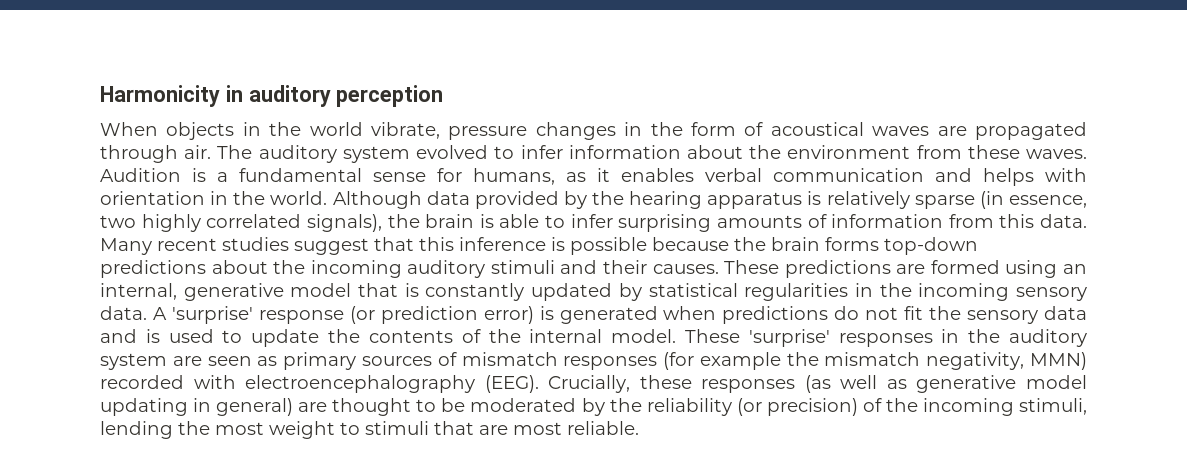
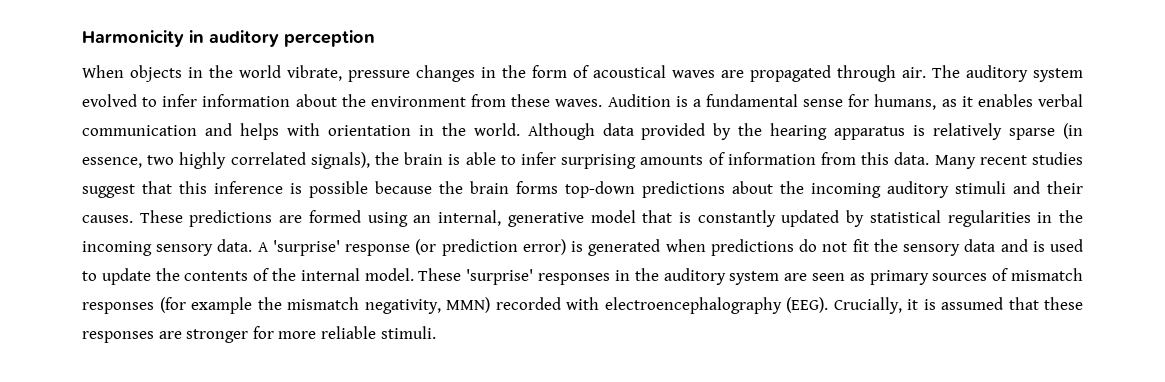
- Crucially, these responses (as well as generative model updating in general) are thought to be moderated by the reliability (or precision) of the incoming stimuli, lending the most weight to stimuli that are most reliable.
+ Crucially, it is assumed that these responses are stronger for more reliable stimuli.

